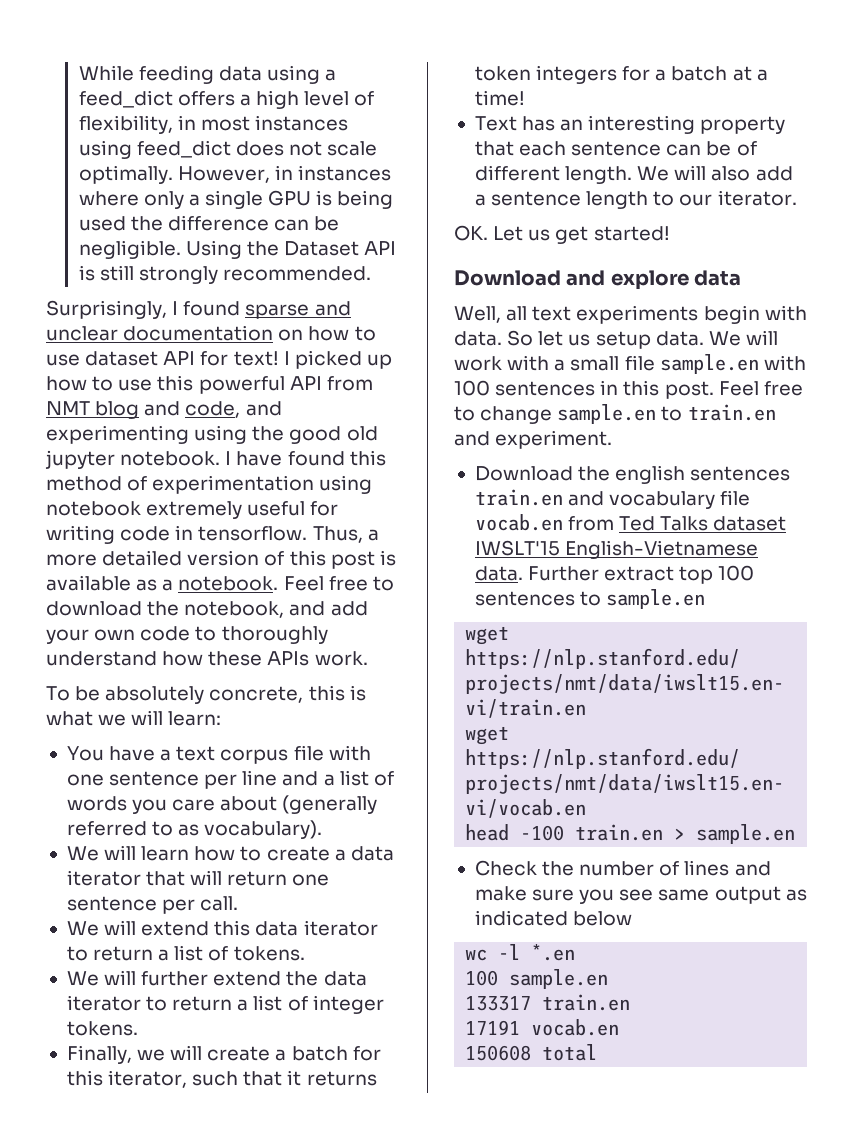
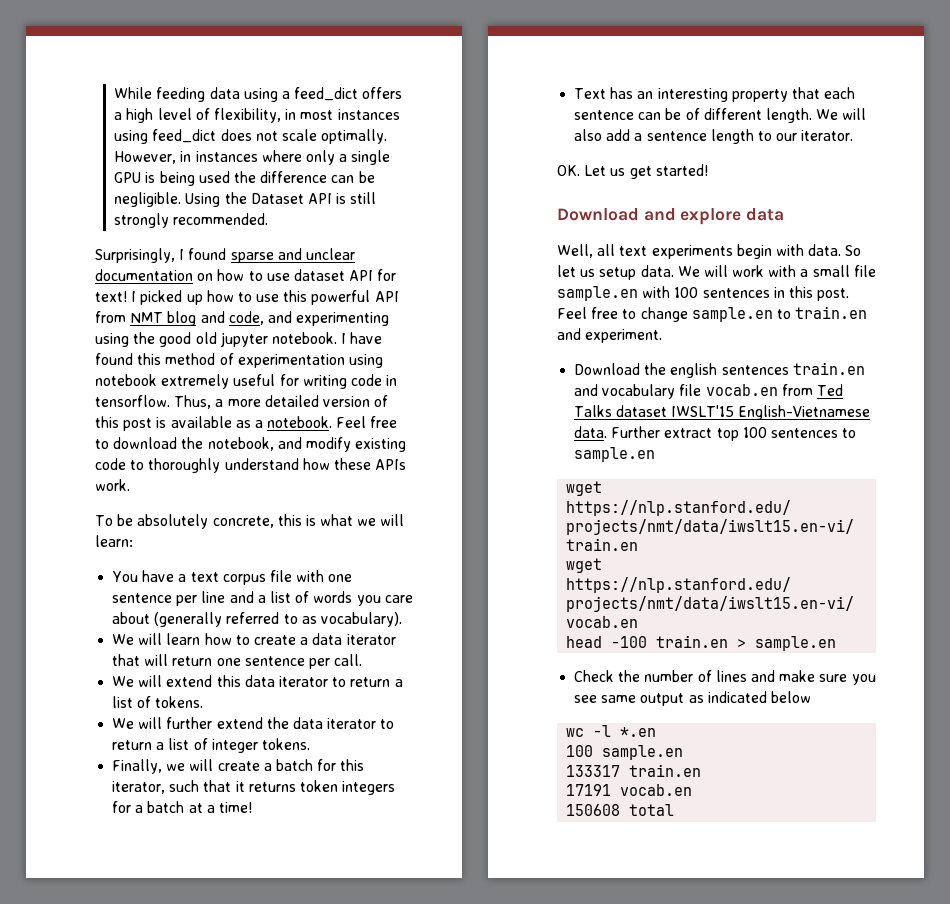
- Feel free to download the notebook, and add your own code to thoroughly understand how these APIs work.
+ Feel free to download the notebook, and modify existing code to thoroughly understand how these APIs work.

